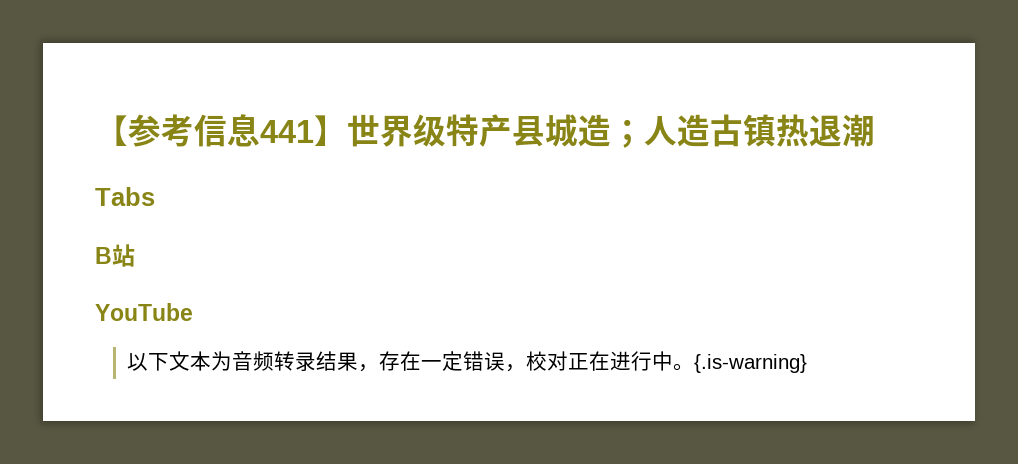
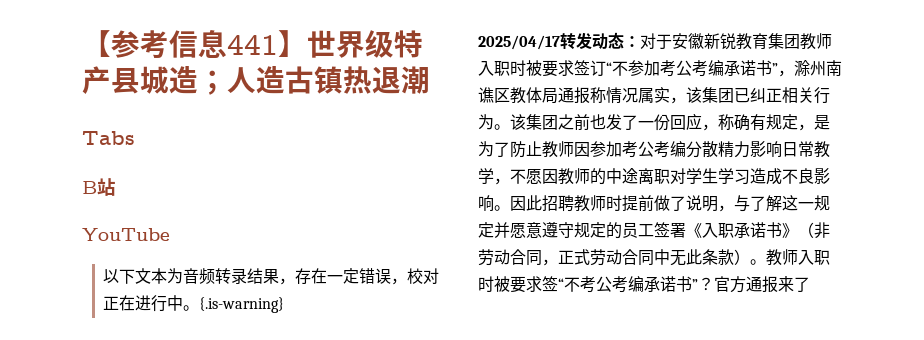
+ 2025/04/17转发动态：对于安徽新锐教育集团教师入职时被要求签订“不参加考公考编承诺书”，滁州南谯区教体局通报称情况属实，该集团已纠正相关行为。该集团之前也发了一份回应，称确有规定，是为了防止教师因参加考公考编分散精力影响日常教学，不愿因教师的中途离职对学生学习造成不良影响。因此招聘教师时提前做了说明，与了解这一规定并愿意遵守规定的员工签署《入职承诺书》（非劳动合同，正式劳动合同中无此条款）。教师入职时被要求签“不考公考编承诺书”？官方通报来了

